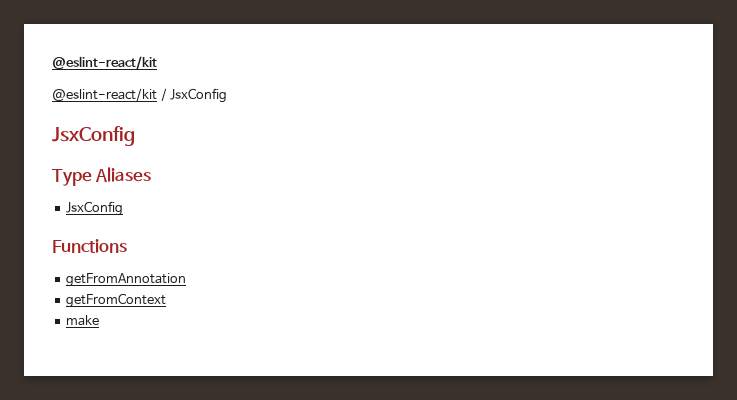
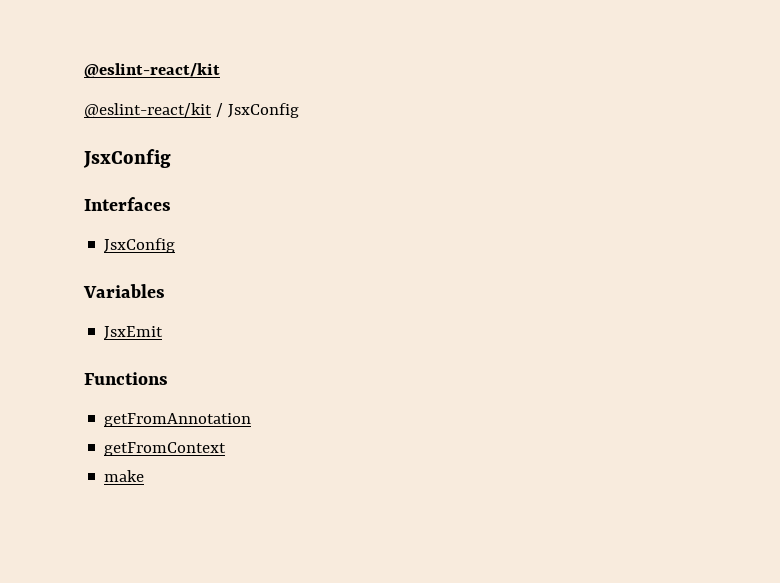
- Type Aliases
+ Interfaces
  JsxConfig
+ Variables
+ JsxEmit

